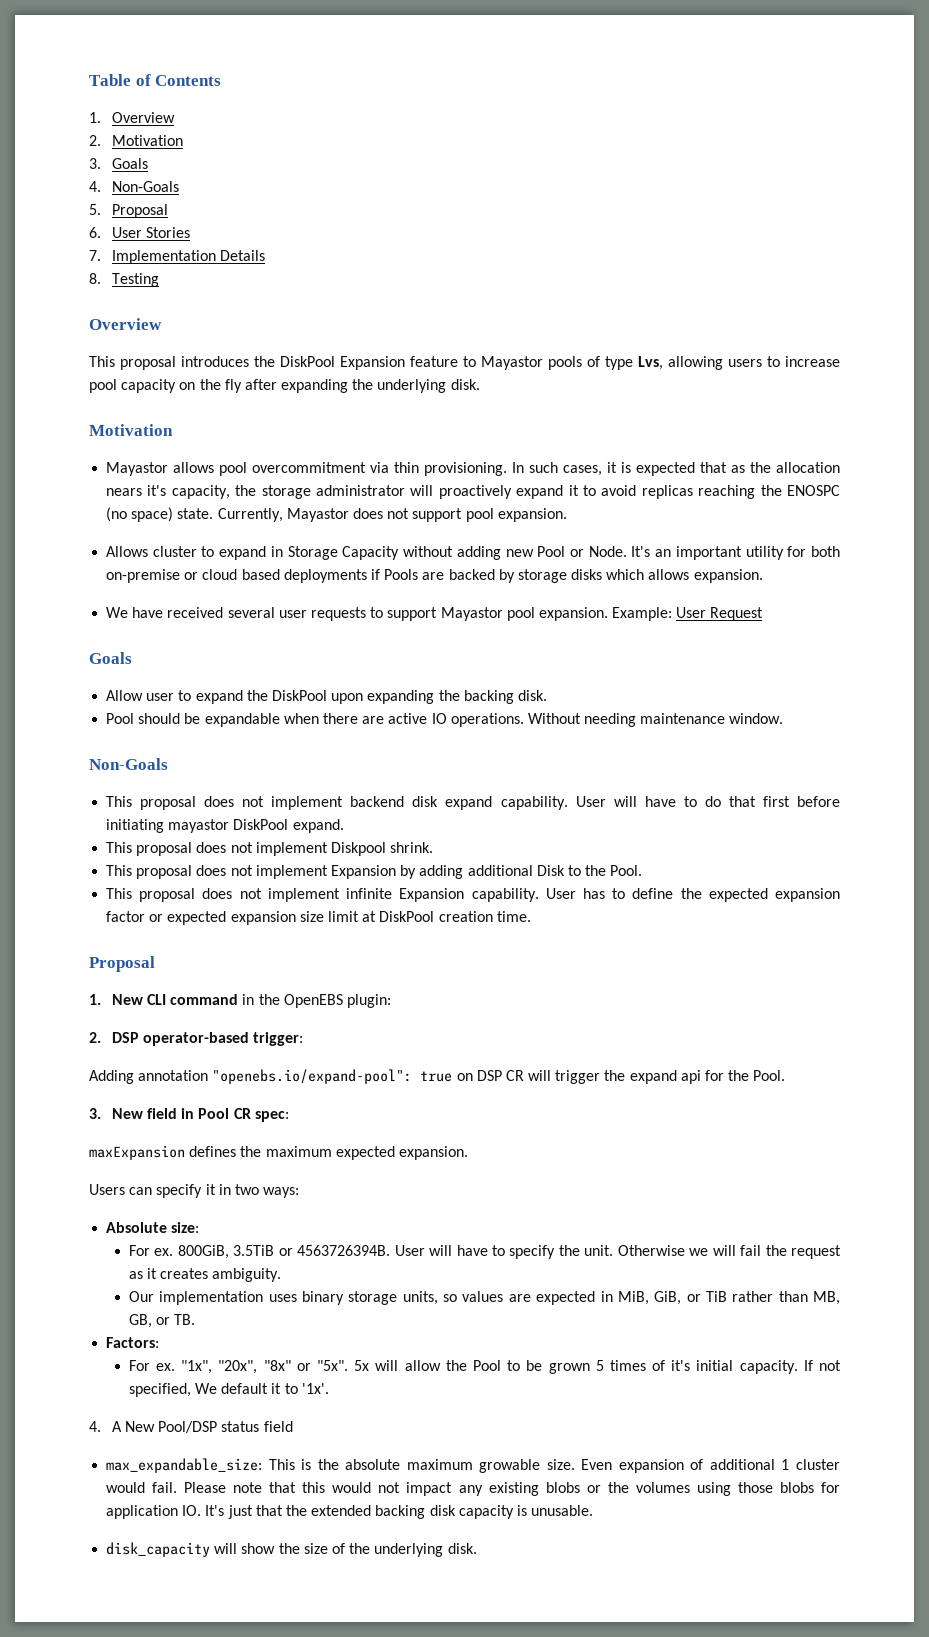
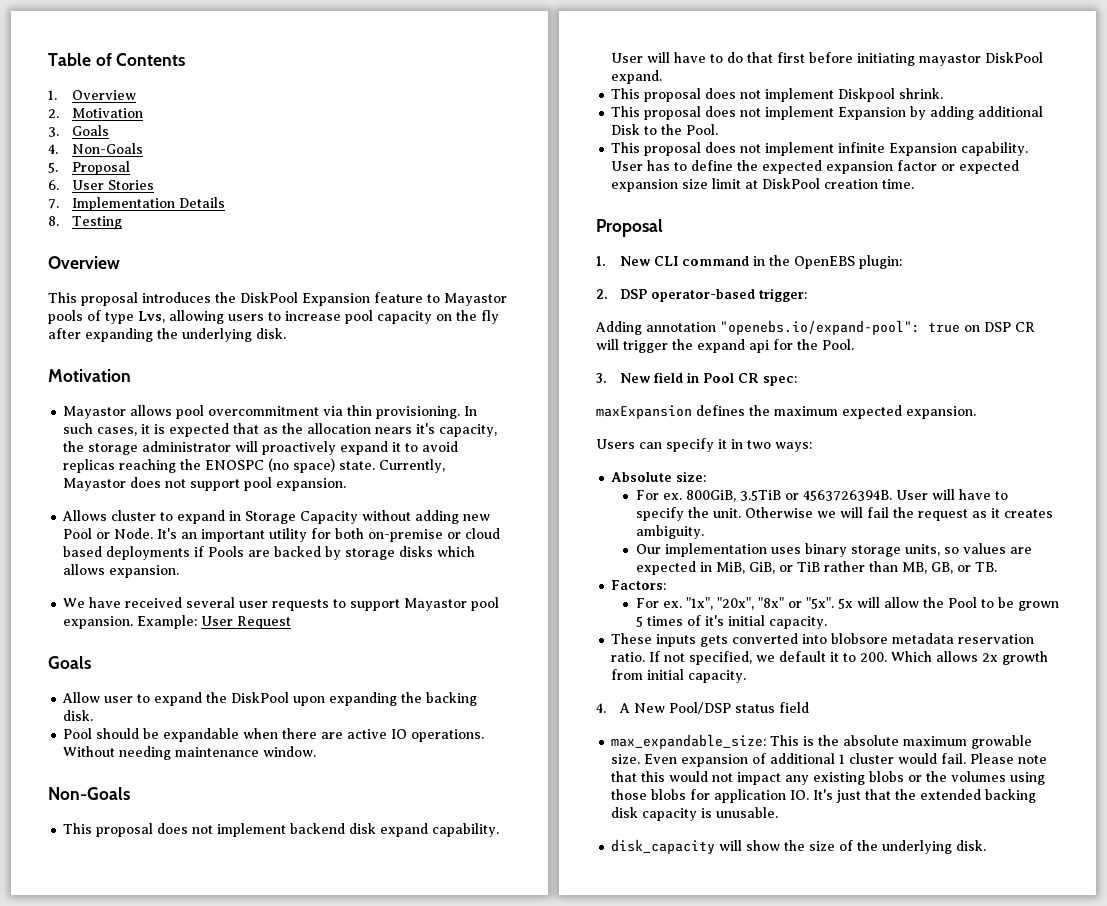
- 5x will allow the Pool to be grown 5 times of it's initial capacity. If not specified, We default it to '1x'.
+ 5x will allow the Pool to be grown 5 times of it's initial capacity.
+ These inputs gets converted into blobsore metadata reservation ratio. If not specified, we default it to 200. Which allows 2x growth from initial capacity.

